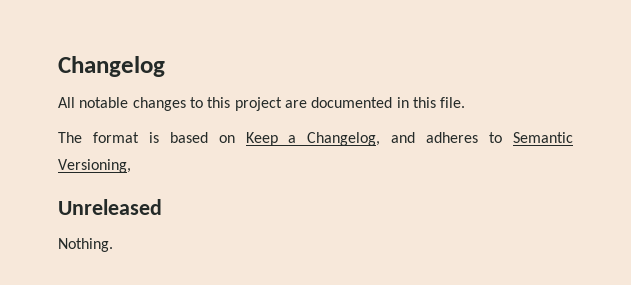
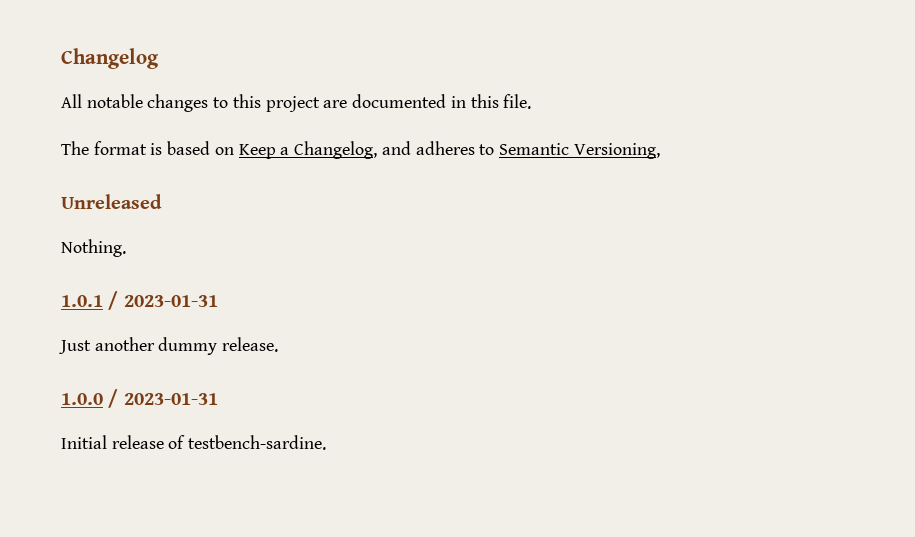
+ 1.0.1 / 2023-01-31
+ Just another dummy release.
+ 1.0.0 / 2023-01-31
+ Initial release of testbench-sardine.

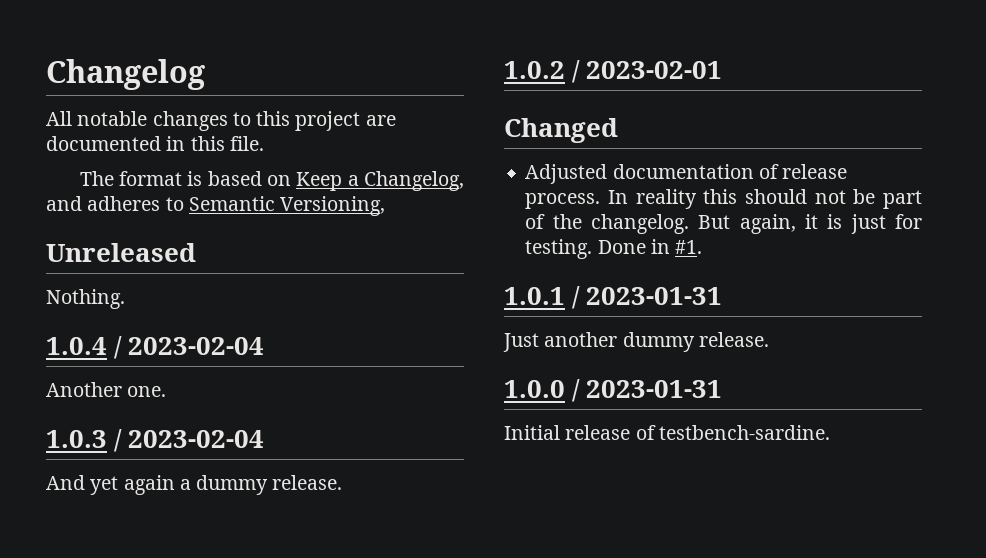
+ 1.0.4 / 2023-02-04
+ Another one.
+ 1.0.3 / 2023-02-04
+ And yet again a dummy release.
+ 1.0.2 / 2023-02-01
+ Changed
+ Adjusted documentation of release process. In reality this should not be part of the changelog. But again, it is just for testing. Done in #1.

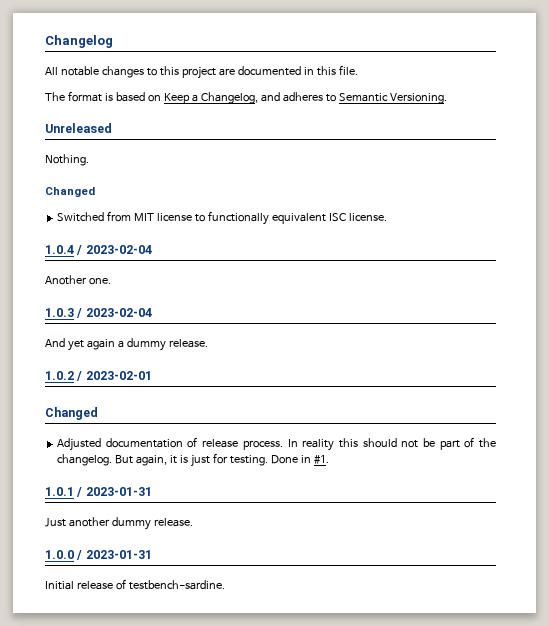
- The format is based on Keep a Changelog, and adheres to Semantic Versioning,
+ The format is based on Keep a Changelog, and adheres to Semantic Versioning.
  Nothing.
+ Changed
+ Switched from MIT license to functionally equivalent ISC license.

